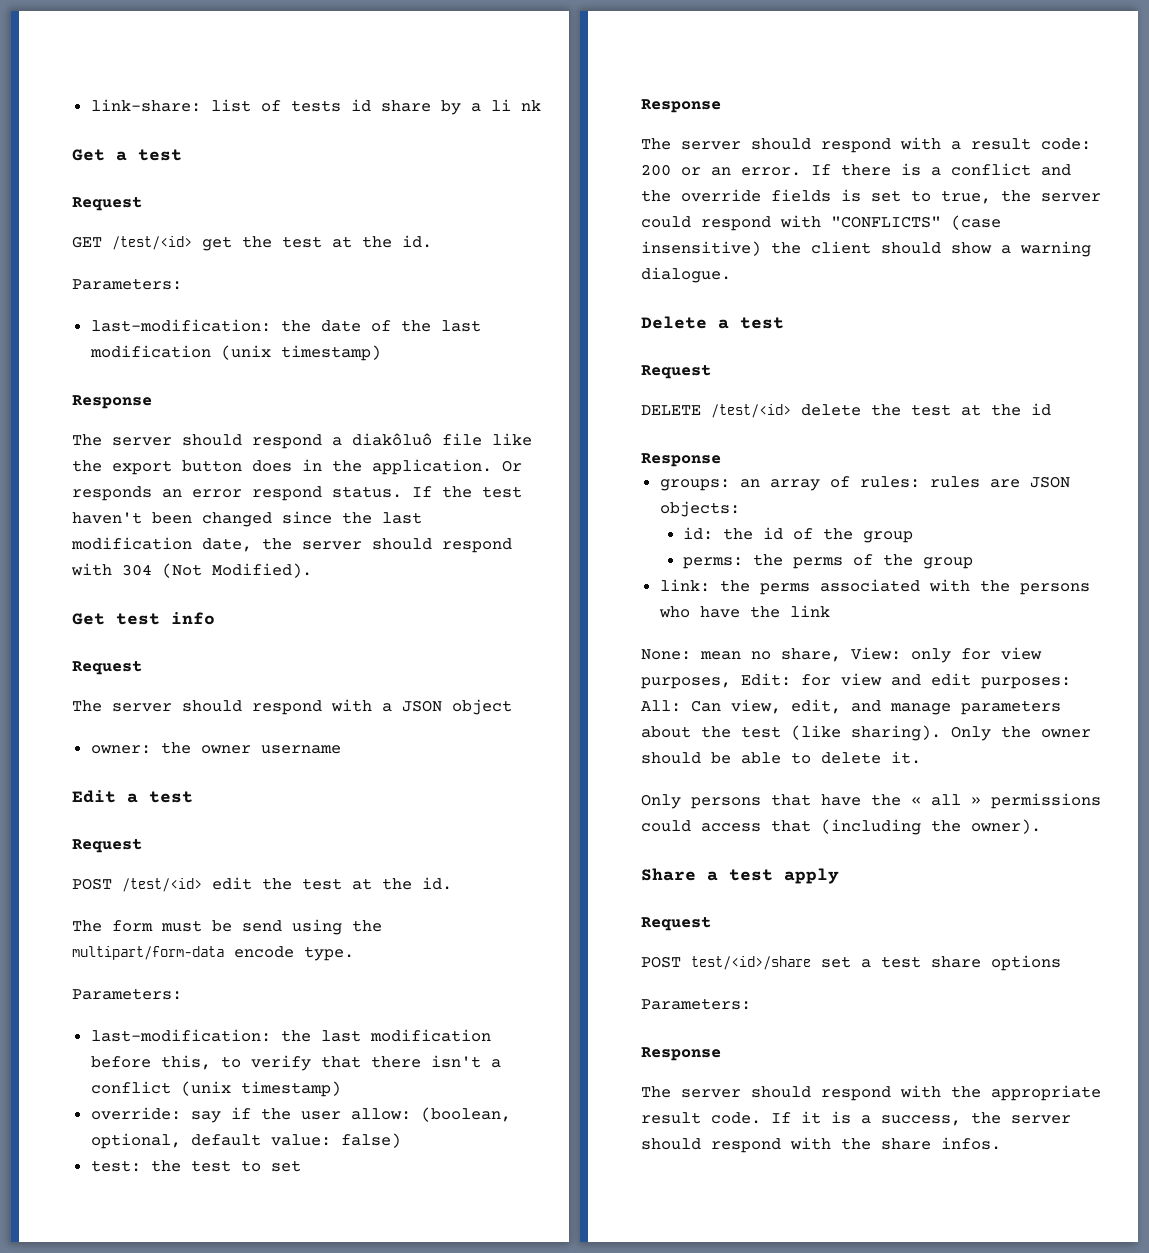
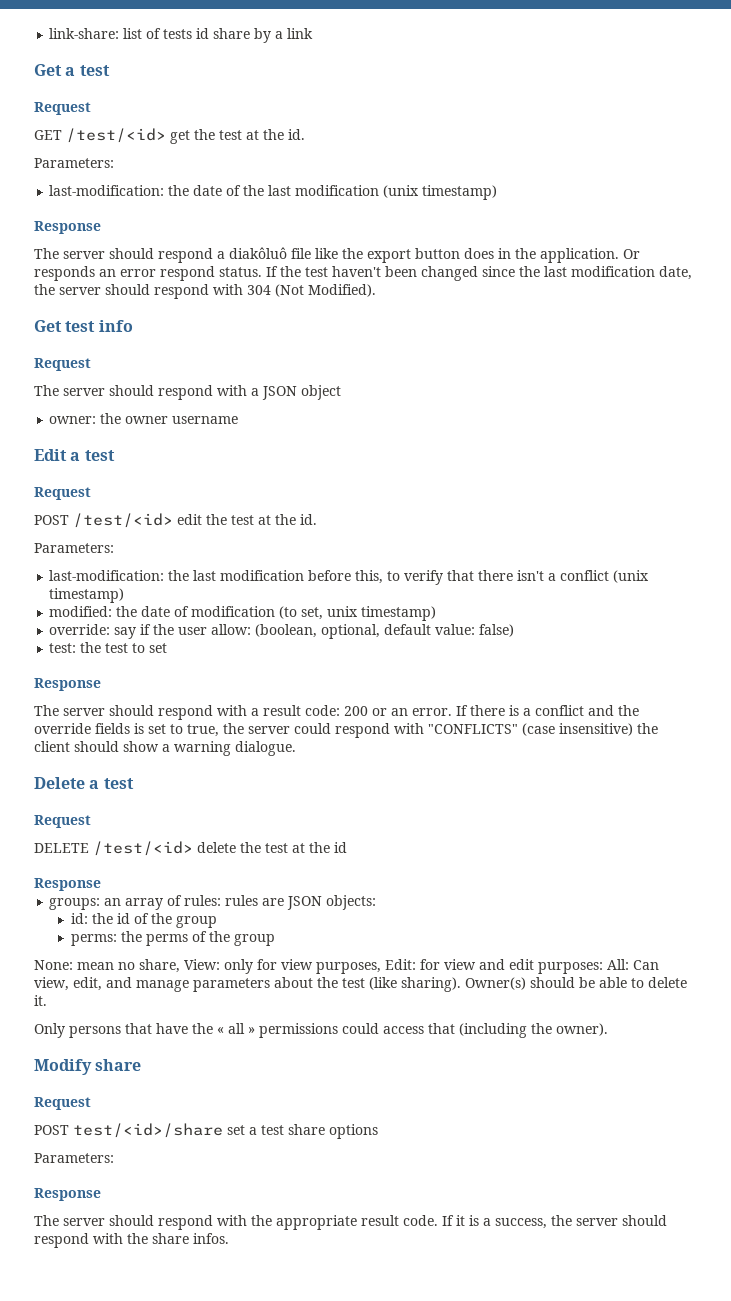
- link-share: list of tests id share by a li nk
+ link-share: list of tests id share by a link
- The form must be send using the multipart/form-data encode type.
+ modified: the date of modification (to set, unix timestamp)
- link: the perms associated with the persons who have the link
- Only the owner should be able to delete it.
+ Owner(s) should be able to delete it.
- Share a test apply
+ Modify share

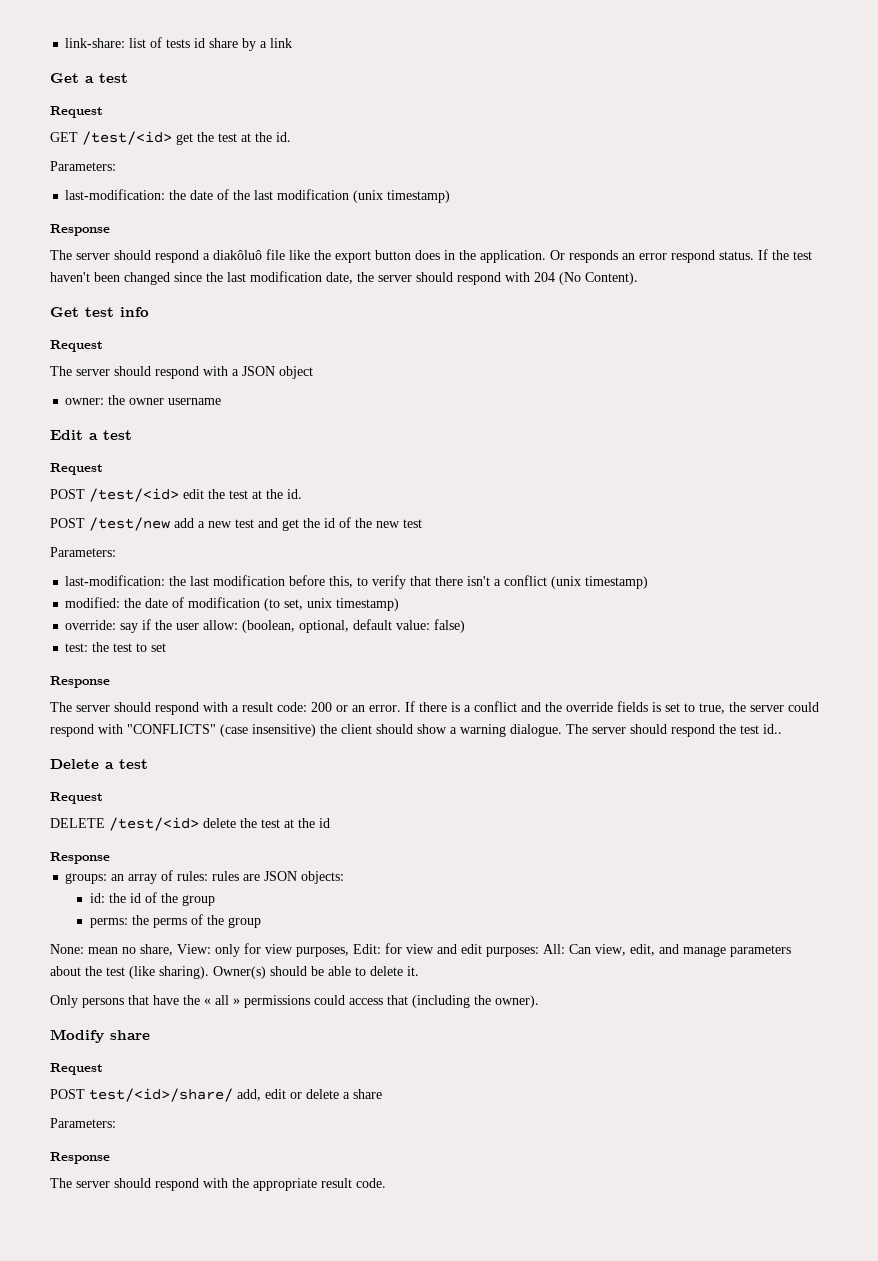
- If the test haven't been changed since the last modification date, the server should respond with 304 (Not Modified).
+ If the test haven't been changed since the last modification date, the server should respond with 204 (No Content).
+ POST /test/new add a new test and get the id of the new test
+ The server should respond the test id..
- POST test/<id>/share set a test share options
+ POST test/<id>/share/ add, edit or delete a share
- If it is a success, the server should respond with the share infos.

